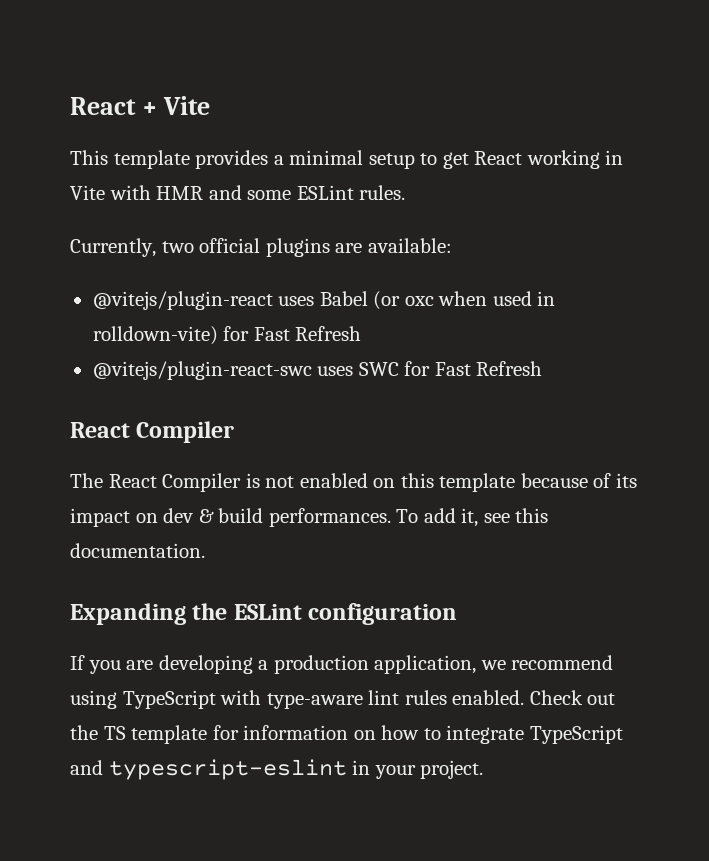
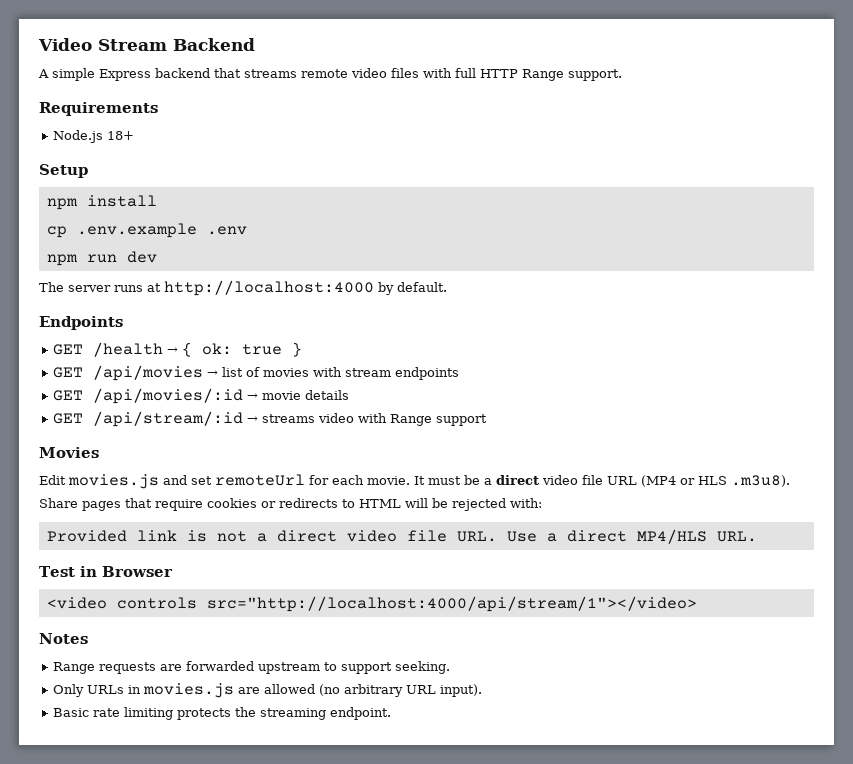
- React + Vite
- This template provides a minimal setup to get React working in Vite with HMR and some ESLint rules.
- Currently, two official plugins are available:
- @vitejs/plugin-react uses Babel (or oxc when used in rolldown-vite) for Fast Refresh
- @vitejs/plugin-react-swc uses SWC for Fast Refresh
- React Compiler
- The React Compiler is not enabled on this template because of its impact on dev & build performances. To add it, see this documentation.
- Expanding the ESLint configuration
- If you are developing a production application, we recommend using TypeScript with type-aware lint rules enabled. Check out the TS template for information on how to integrate TypeScript and typescript-eslint in your project.
+ Video Stream Backend
+ A simple Express backend that streams remote video files with full HTTP Range support.
+ Requirements
+ Node.js 18+
+ Setup
+ npm install
+ cp .env.example .env
+ npm run dev
+ The server runs at http://localhost:4000 by default.
+ Endpoints
+ GET /health → { ok: true }
+ GET /api/movies → list of movies with stream endpoints
+ GET /api/movies/:id → movie details
+ GET /api/stream/:id → streams video with Range support
+ Movies
+ Edit movies.js and set remoteUrl for each movie. It must be a direct video file URL (MP4 or HLS .m3u8). Share pages that require cookies or redirects to HTML will be rejected with:
+ Provided link is not a direct video file URL. Use a direct MP4/HLS URL.
+ Test in Browser
+ <video controls src="http://localhost:4000/api/stream/1"></video>
+ Notes
+ Range requests are forwarded upstream to support seeking.
+ Only URLs in movies.js are allowed (no arbitrary URL input).
+ Basic rate limiting protects the streaming endpoint.

